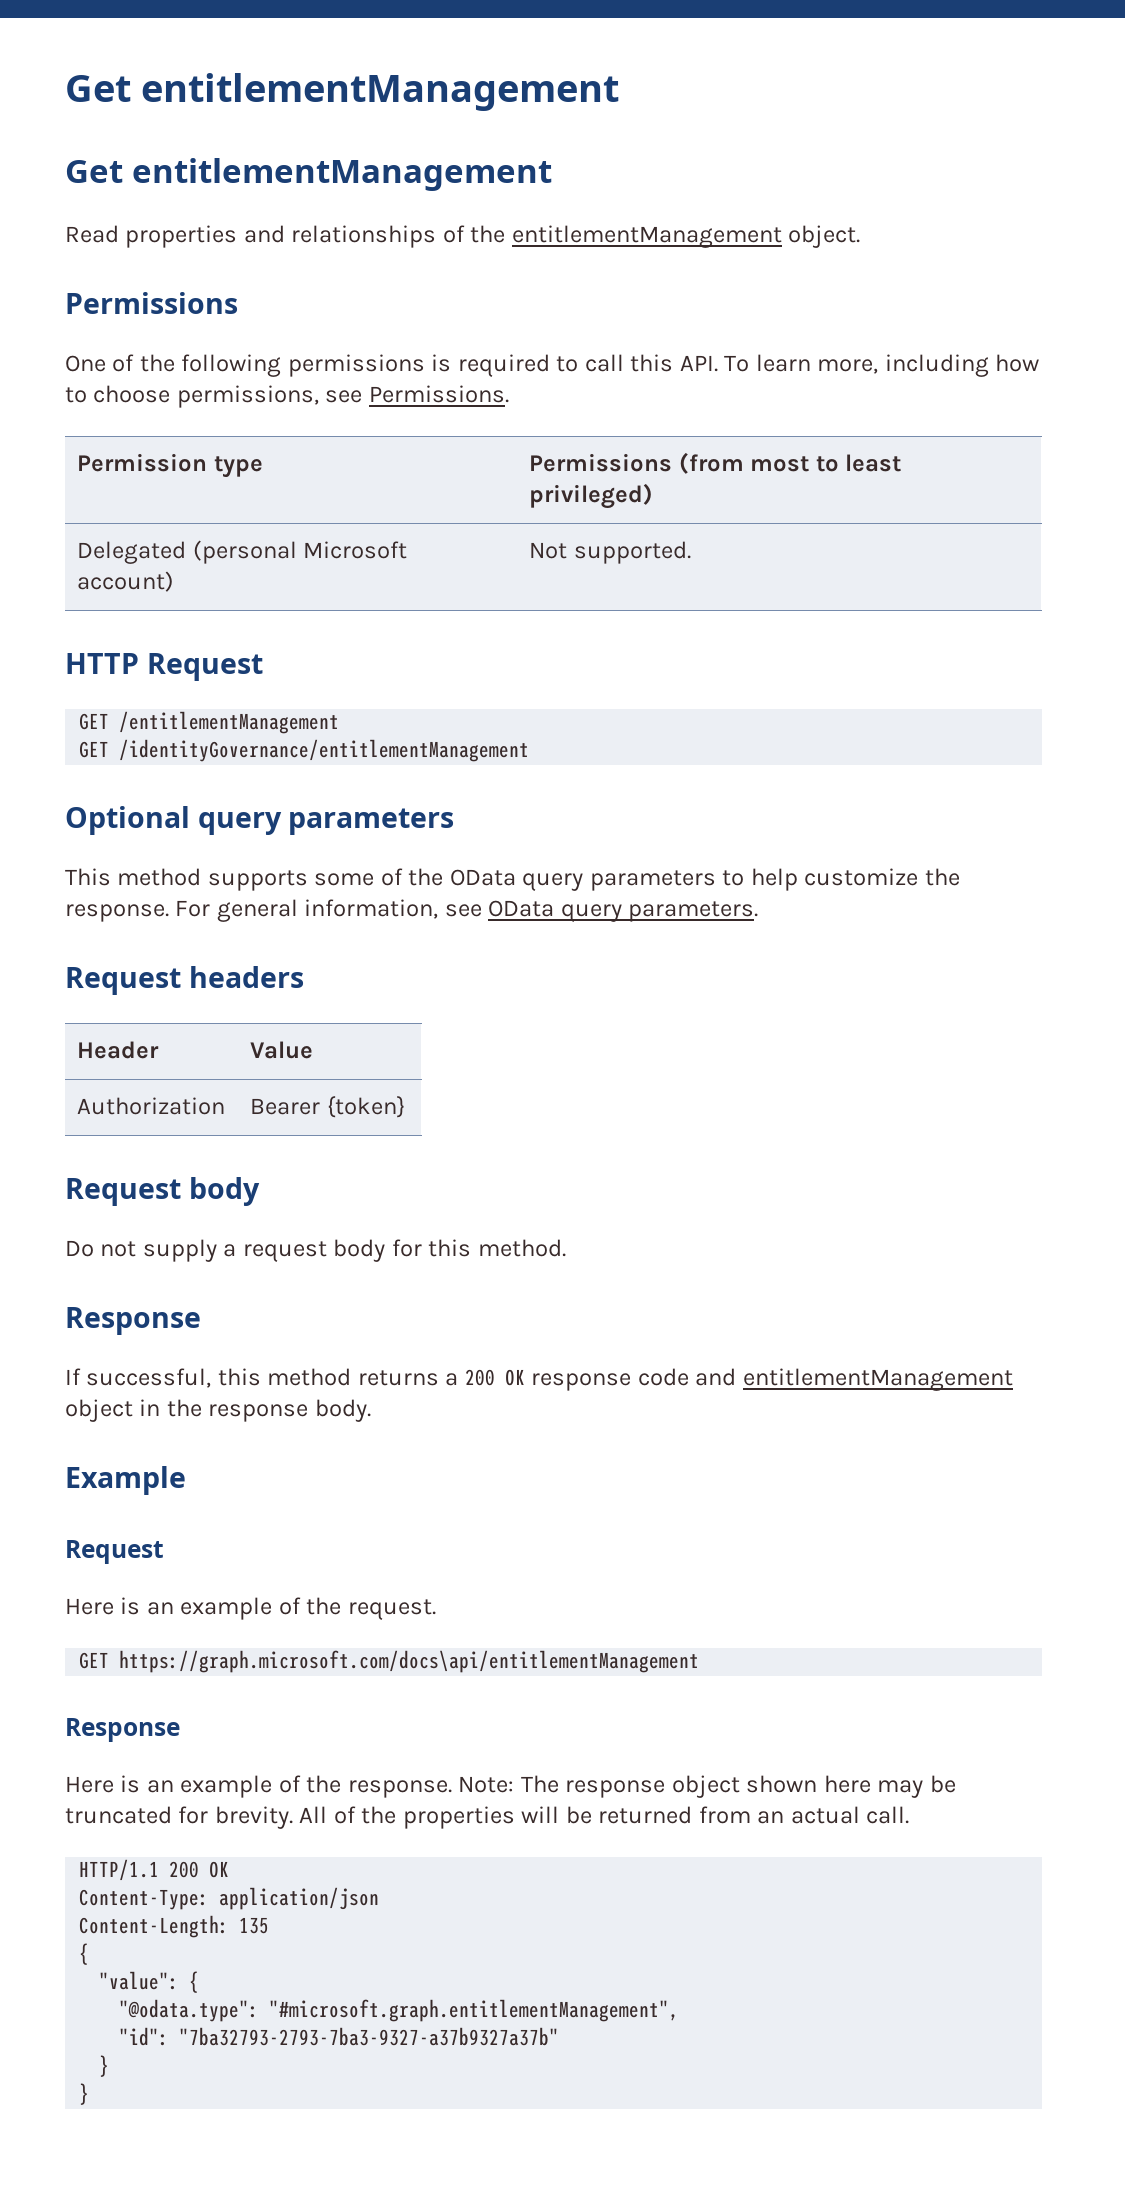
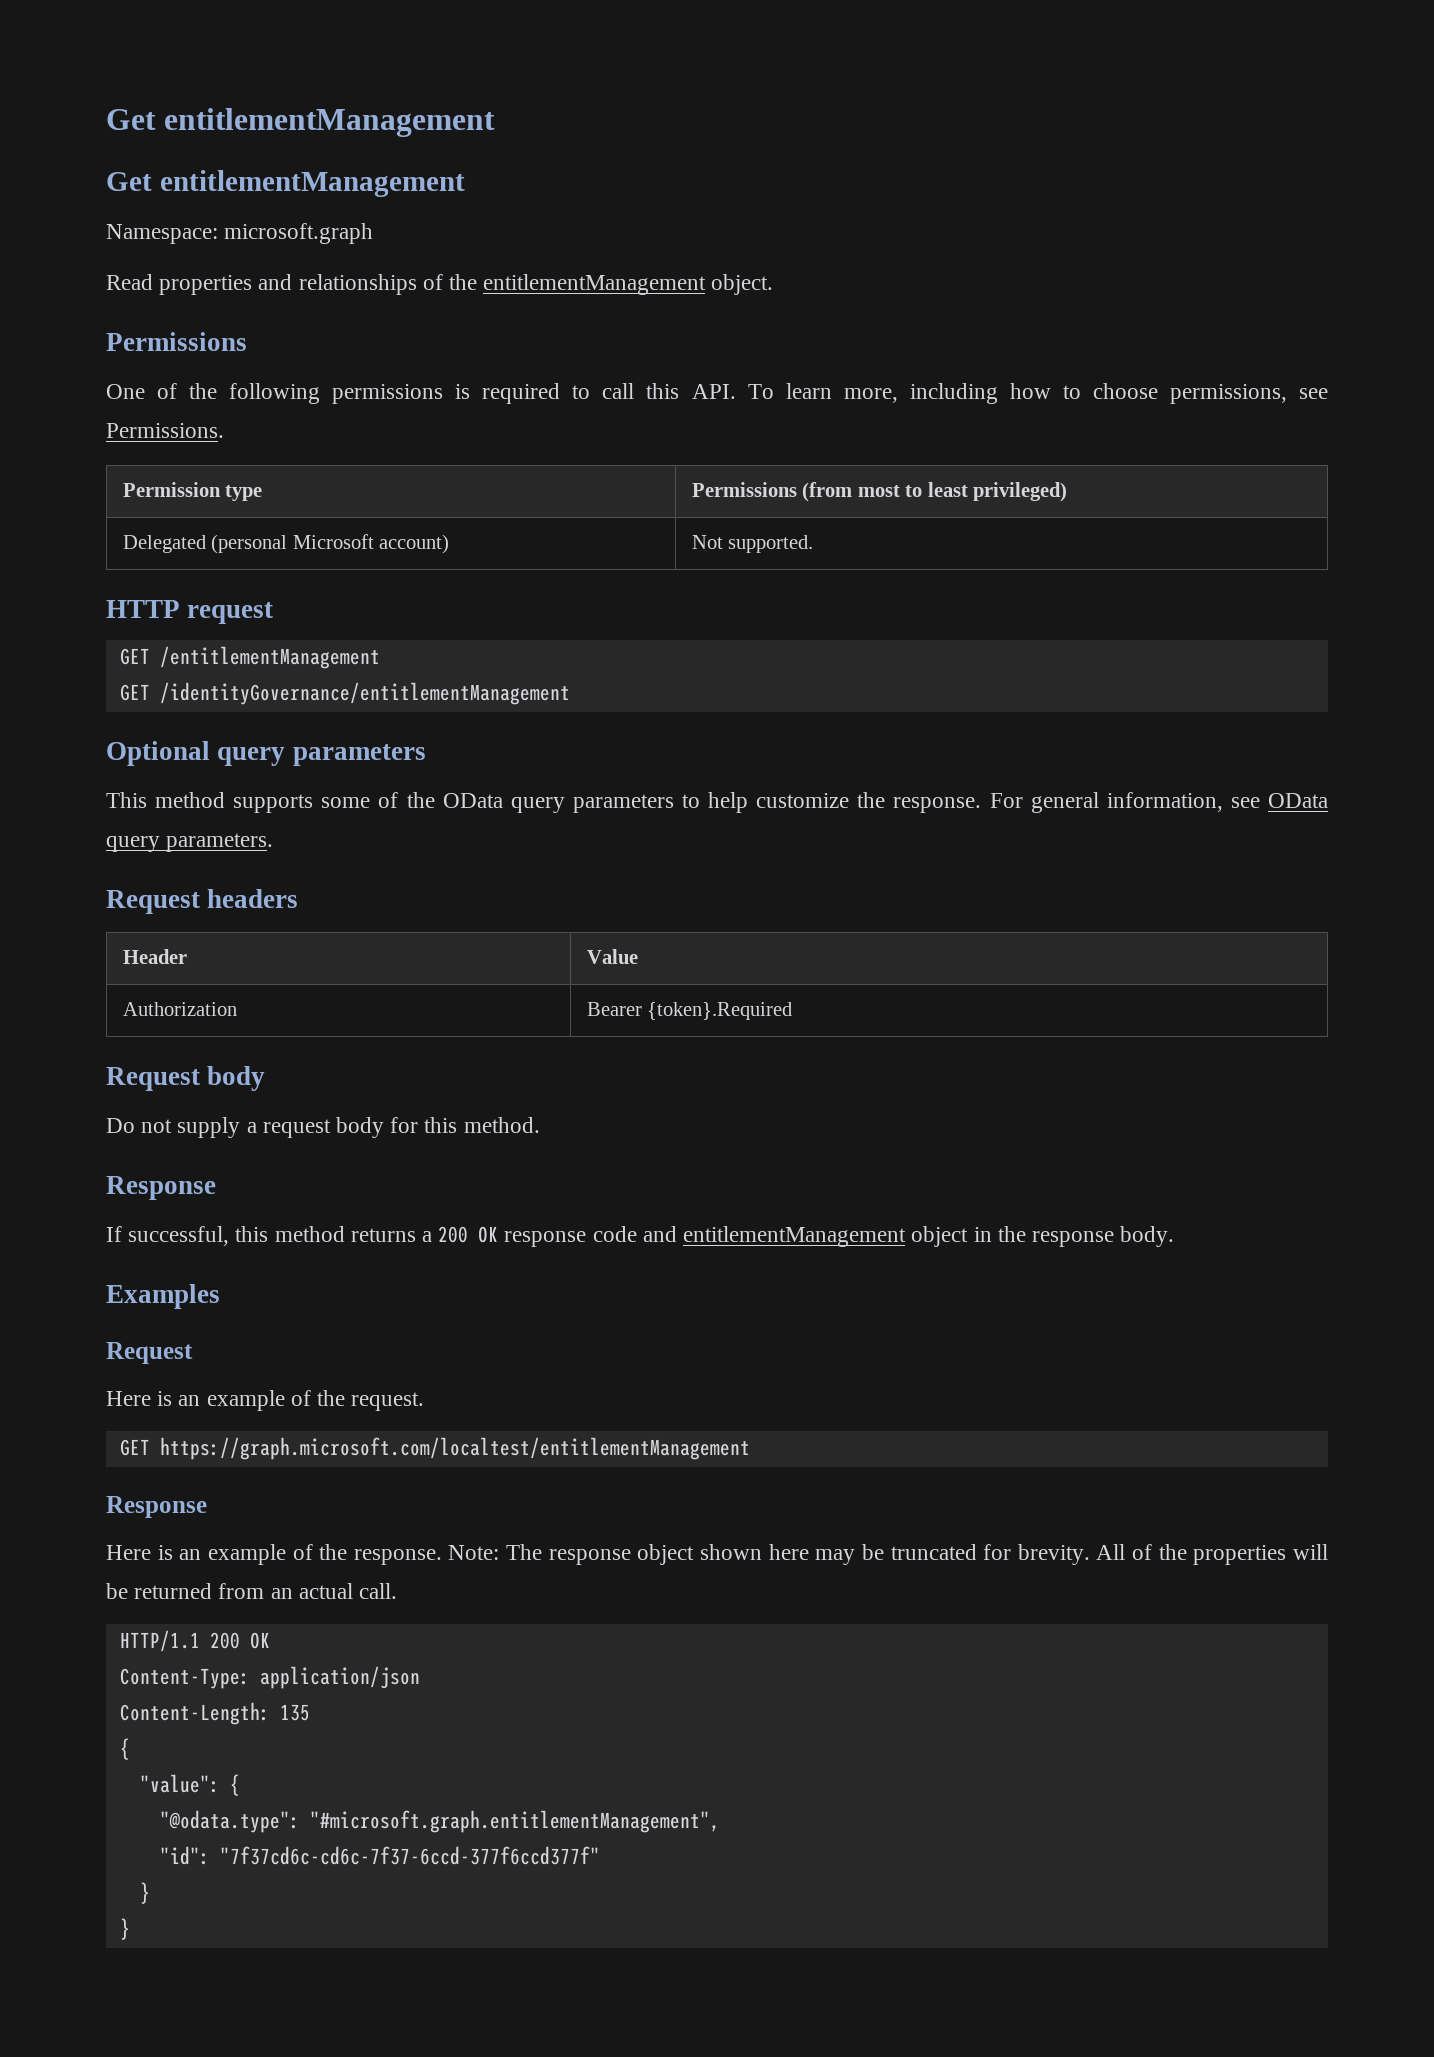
+ Namespace: microsoft.graph
- HTTP Request
+ HTTP request
- Authorization | Bearer {token}
+ Authorization | Bearer {token}.Required
- Example
+ Examples
- GET https://graph.microsoft.com/docs\api/entitlementManagement
+ GET https://graph.microsoft.com/localtest/entitlementManagement
- "id": "7ba32793-2793-7ba3-9327-a37b9327a37b"
+ "id": "7f37cd6c-cd6c-7f37-6ccd-377f6ccd377f"

